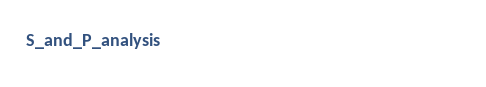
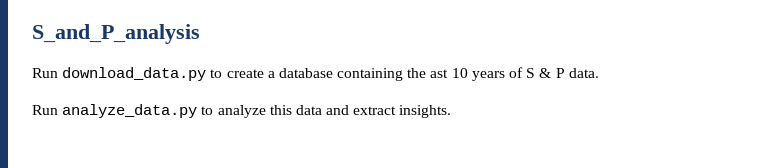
+ Run download_data.py to create a database containing the ast 10 years of S & P data.
+ Run analyze_data.py to analyze this data and extract insights.

